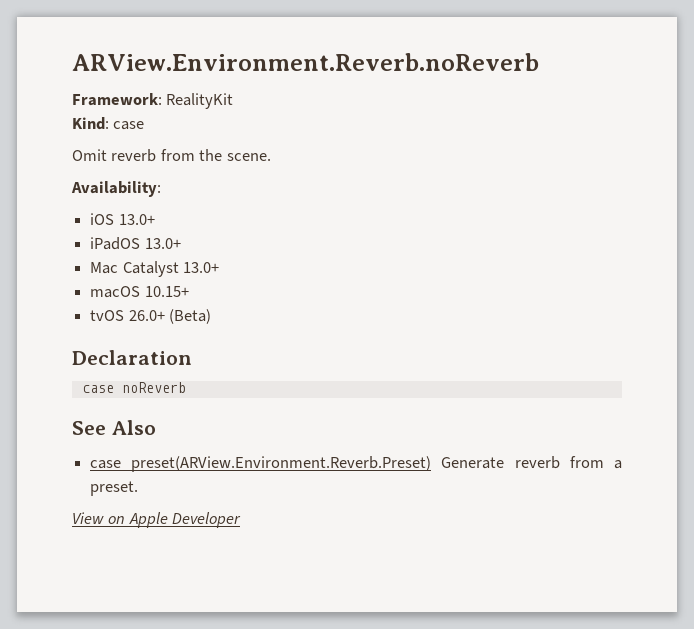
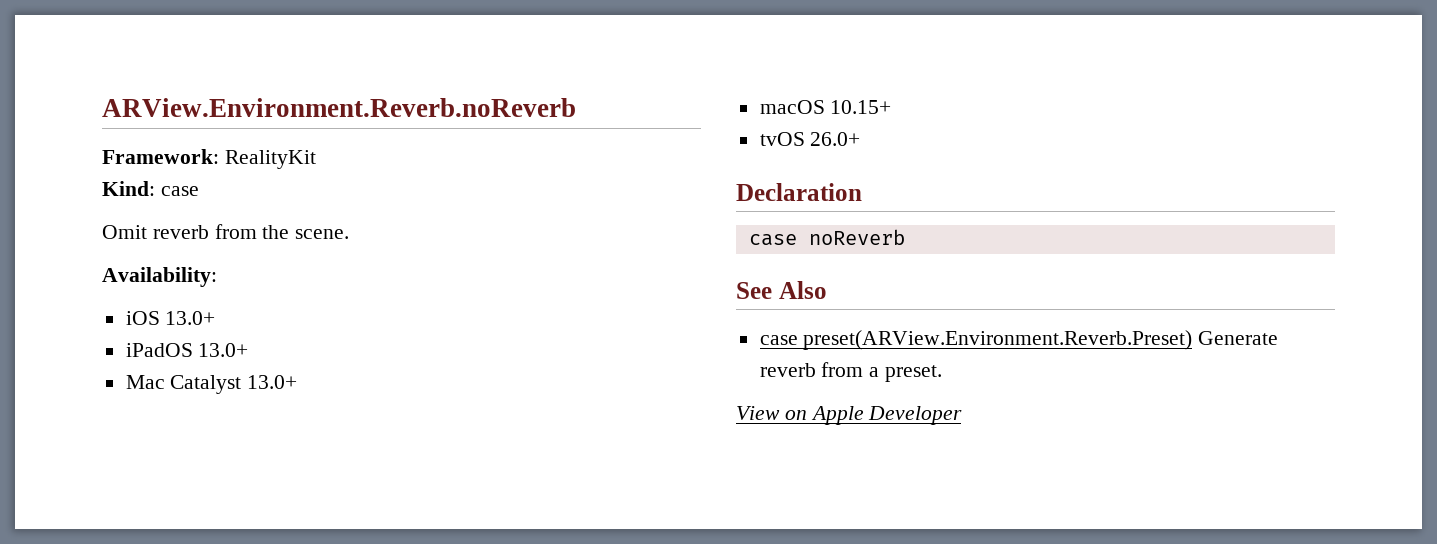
- tvOS 26.0+ (Beta)
+ tvOS 26.0+

